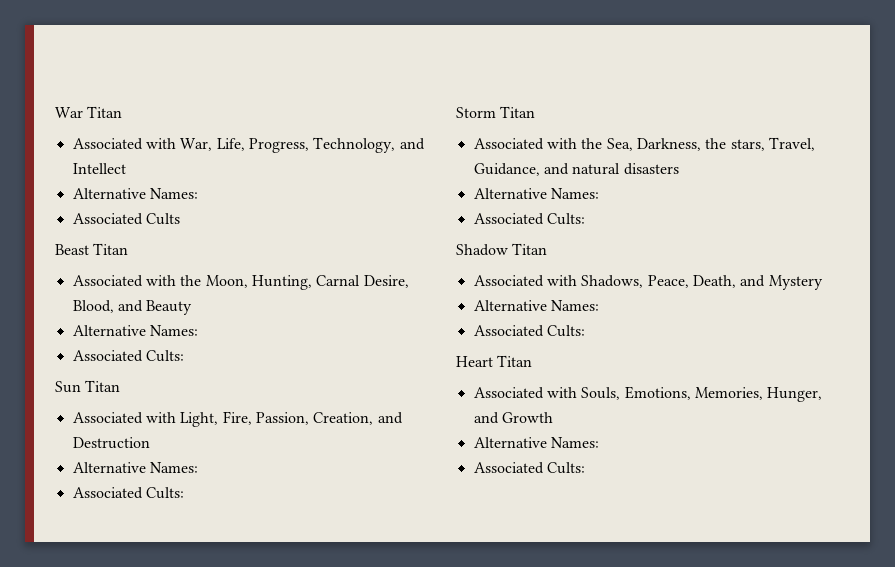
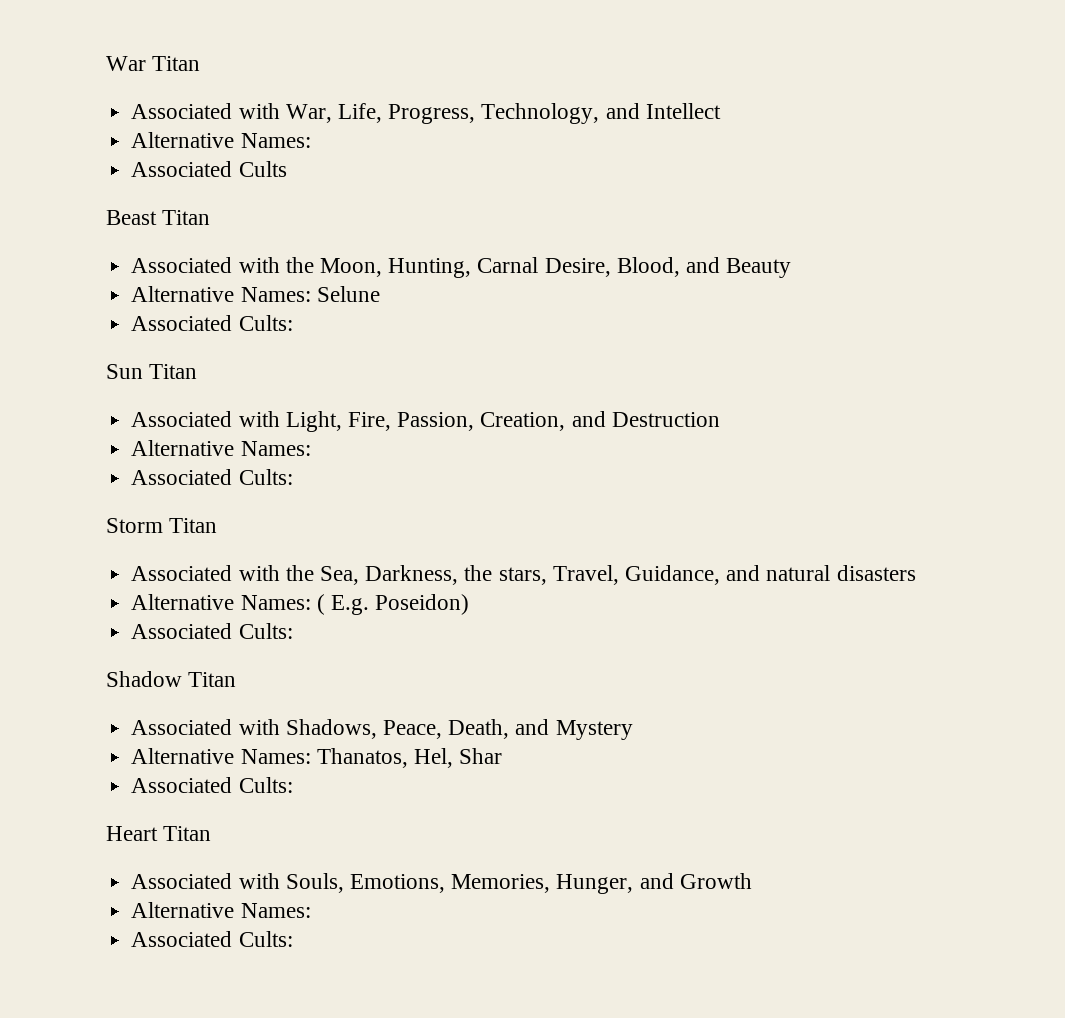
  Associated with the Moon, Hunting, Carnal Desire, Blood, and Beauty
- Alternative Names:
+ Alternative Names: Selune
  Associated with the Sea, Darkness, the stars, Travel, Guidance, and natural disasters
- Alternative Names:
+ Alternative Names: ( E.g. Poseidon)
  Associated with Shadows, Peace, Death, and Mystery
- Alternative Names:
+ Alternative Names: Thanatos, Hel, Shar

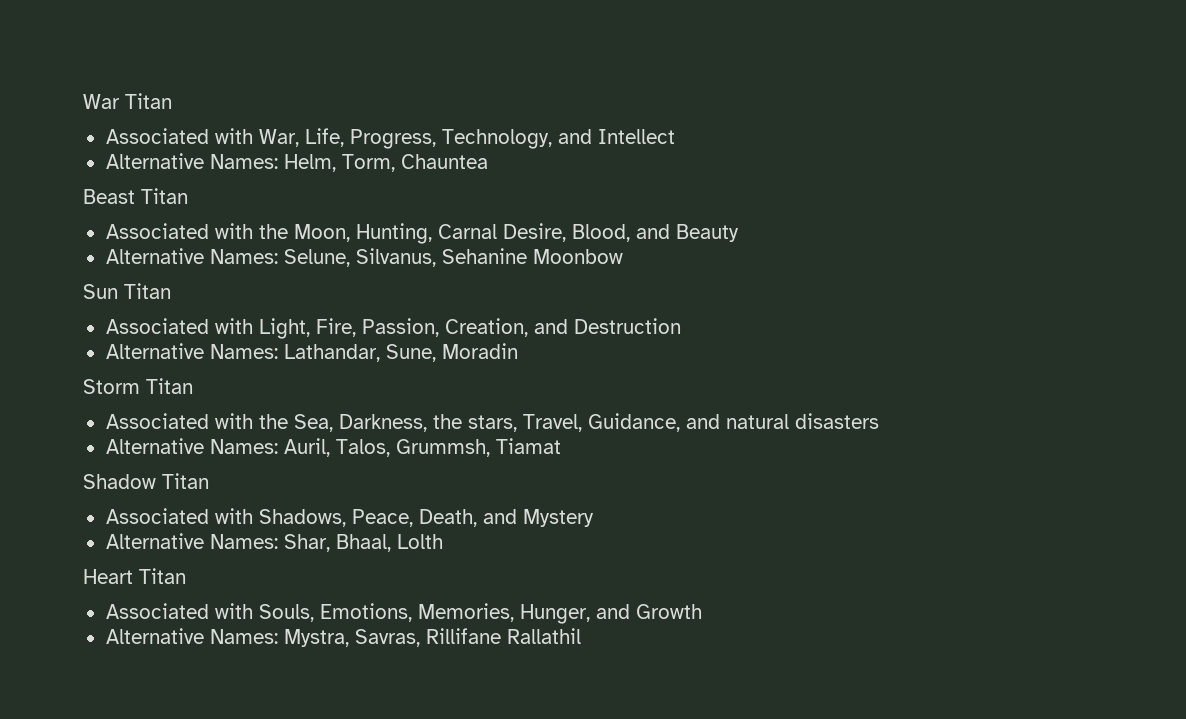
  Associated with War, Life, Progress, Technology, and Intellect
- Alternative Names:
- Associated Cults
+ Alternative Names: Helm, Torm, Chauntea
- Alternative Names: Selune
- Associated Cults:
+ Alternative Names: Selune, Silvanus, Sehanine Moonbow
  Associated with Light, Fire, Passion, Creation, and Destruction
- Alternative Names:
- Associated Cults:
+ Alternative Names: Lathandar, Sune, Moradin
- Alternative Names: ( E.g. Poseidon)
- Associated Cults:
+ Alternative Names: Auril, Talos, Grummsh, Tiamat
- Alternative Names: Thanatos, Hel, Shar
- Associated Cults:
+ Alternative Names: Shar, Bhaal, Lolth
  Associated with Souls, Emotions, Memories, Hunger, and Growth
- Alternative Names:
- Associated Cults:
+ Alternative Names: Mystra, Savras, Rillifane Rallathil

